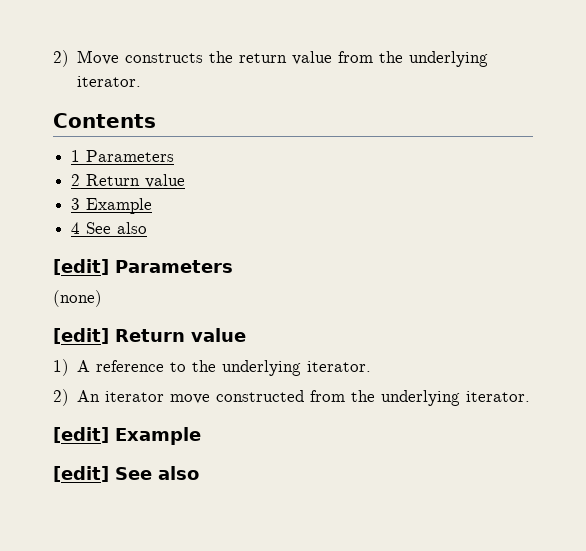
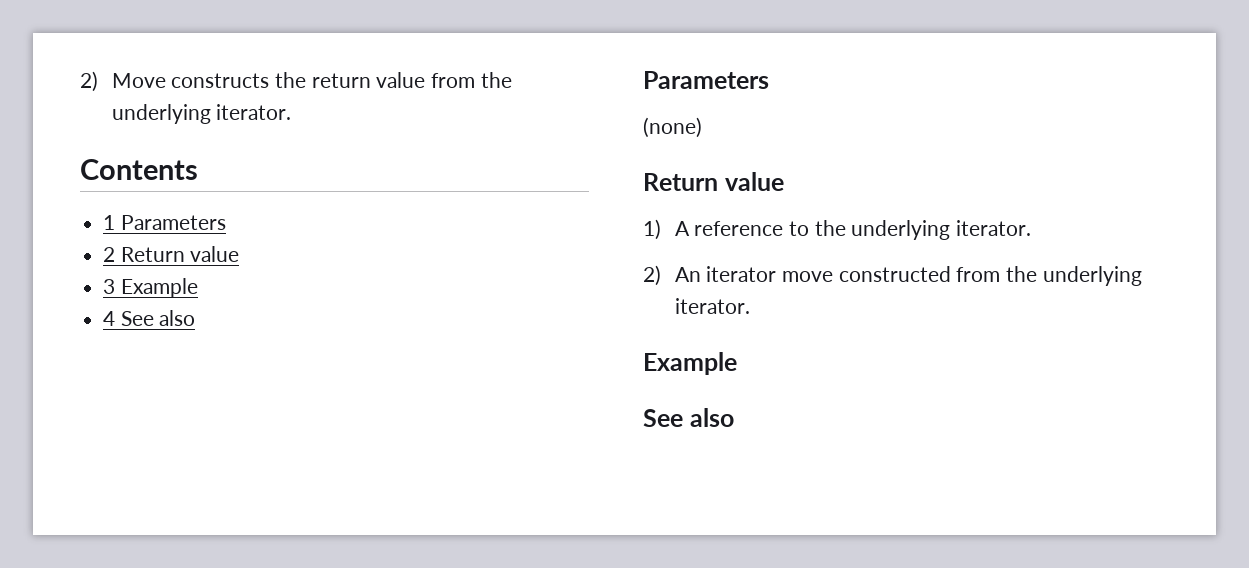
  4 See also
- [edit] Parameters
+ Parameters
  (none)
- [edit] Return value
+ Return value
  2) An iterator move constructed from the underlying iterator.
- [edit] Example
- [edit] See also
+ Example
+ See also

